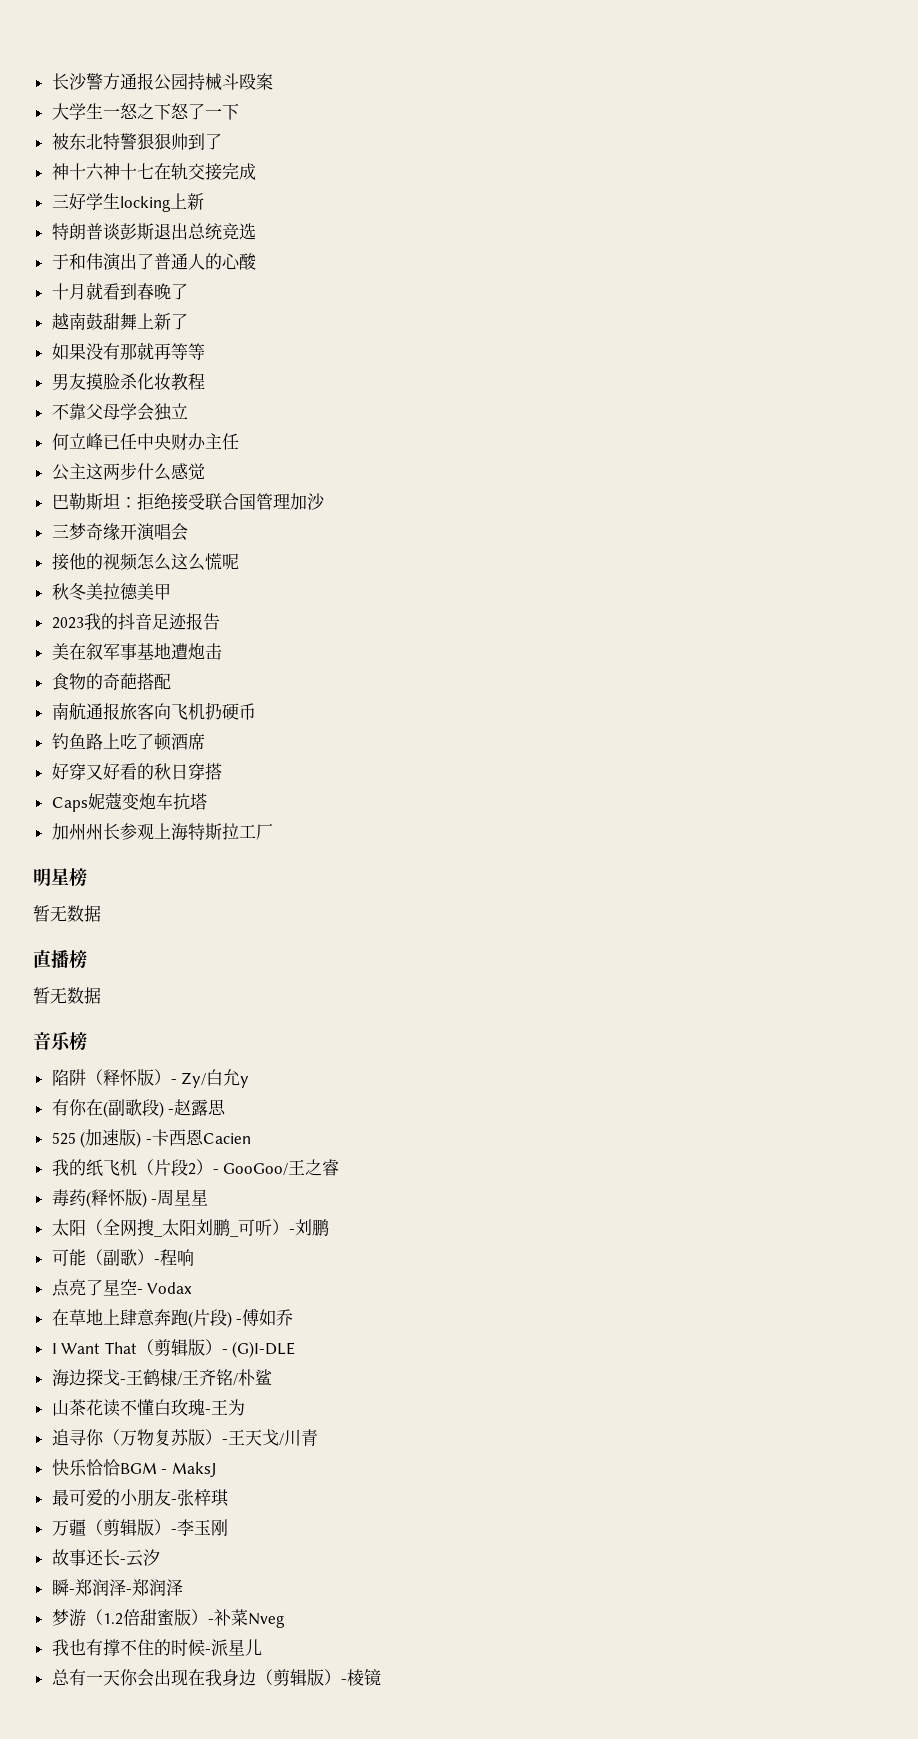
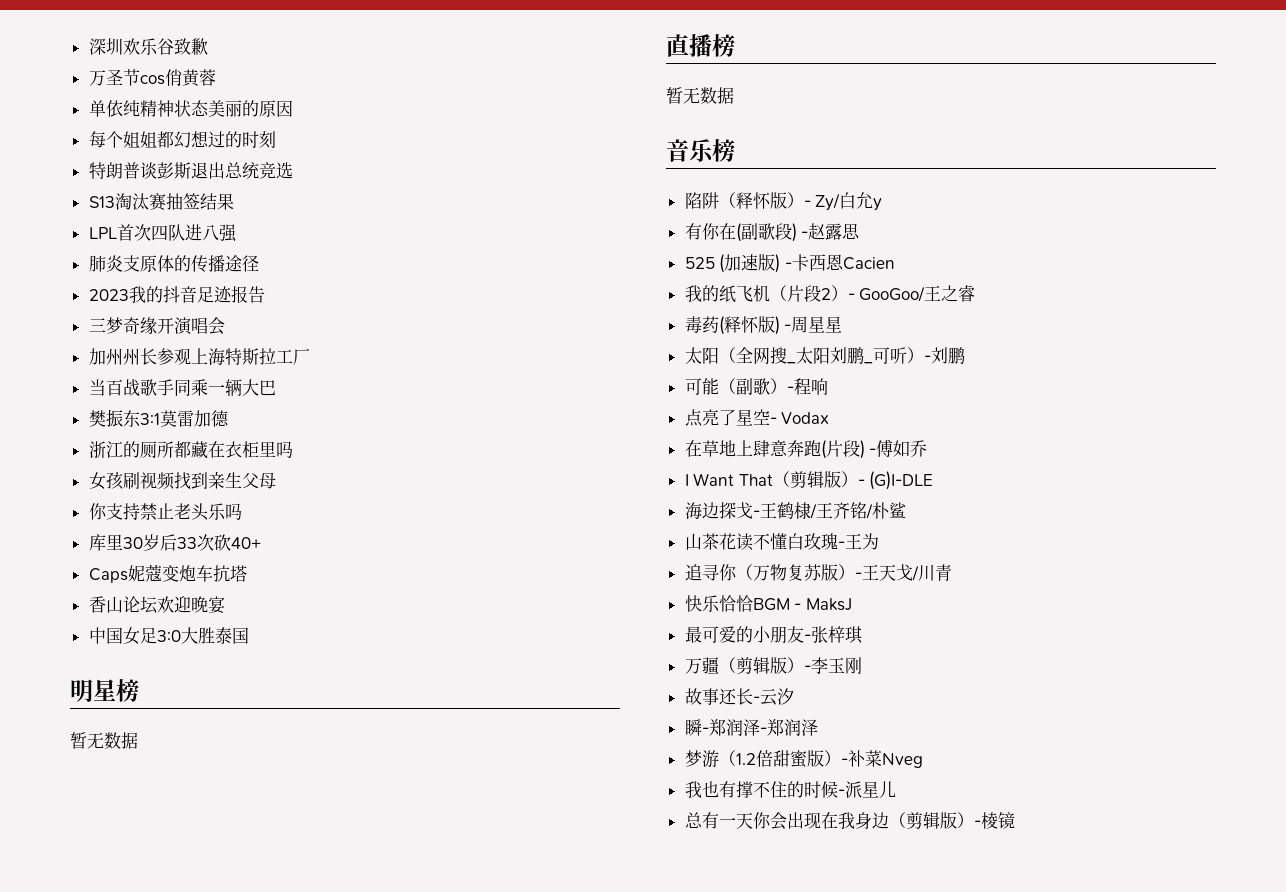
- 长沙警方通报公园持械斗殴案
- 大学生一怒之下怒了一下
- 被东北特警狠狠帅到了
- 神十六神十七在轨交接完成
- 三好学生locking上新
+ 深圳欢乐谷致歉
+ 万圣节cos俏黄蓉
+ 单依纯精神状态美丽的原因
+ 每个姐姐都幻想过的时刻
- 于和伟演出了普通人的心酸
- 十月就看到春晚了
- 越南鼓甜舞上新了
- 如果没有那就再等等
- 男友摸脸杀化妆教程
- 不靠父母学会独立
- 何立峰已任中央财办主任
- 公主这两步什么感觉
- 巴勒斯坦：拒绝接受联合国管理加沙
- 三梦奇缘开演唱会
- 接他的视频怎么这么慌呢
- 秋冬美拉德美甲
+ S13淘汰赛抽签结果
+ LPL首次四队进八强
+ 肺炎支原体的传播途径
- 美在叙军事基地遭炮击
- 食物的奇葩搭配
- 南航通报旅客向飞机扔硬币
- 钓鱼路上吃了顿酒席
- 好穿又好看的秋日穿搭
- Caps妮蔻变炮车抗塔
+ 三梦奇缘开演唱会
+ 当百战歌手同乘一辆大巴
+ 樊振东3:1莫雷加德
+ 浙江的厕所都藏在衣柜里吗
+ 女孩刷视频找到亲生父母
+ 你支持禁止老头乐吗
+ 库里30岁后33次砍40+
+ Caps妮蔻变炮车抗塔
+ 香山论坛欢迎晚宴
+ 中国女足3:0大胜泰国

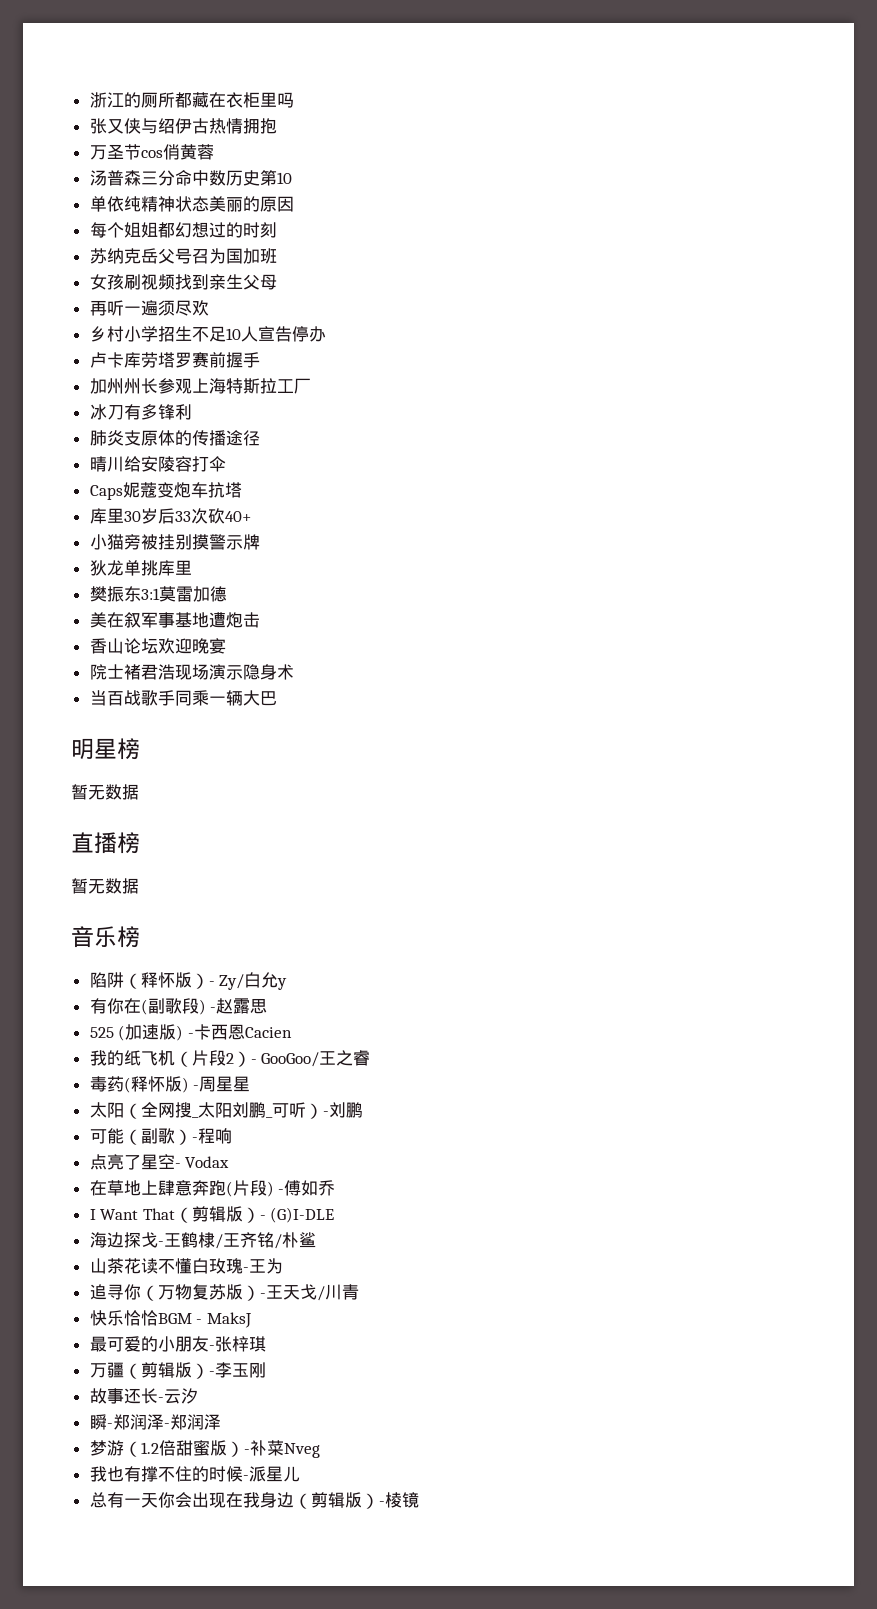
- 深圳欢乐谷致歉
+ 浙江的厕所都藏在衣柜里吗
+ 张又侠与绍伊古热情拥抱
  万圣节cos俏黄蓉
+ 汤普森三分命中数历史第10
- 特朗普谈彭斯退出总统竞选
- S13淘汰赛抽签结果
- LPL首次四队进八强
- 肺炎支原体的传播途径
- 2023我的抖音足迹报告
- 三梦奇缘开演唱会
+ 苏纳克岳父号召为国加班
+ 女孩刷视频找到亲生父母
+ 再听一遍须尽欢
+ 乡村小学招生不足10人宣告停办
+ 卢卡库劳塔罗赛前握手
+ 冰刀有多锋利
+ 肺炎支原体的传播途径
+ 晴川给安陵容打伞
+ Caps妮蔻变炮车抗塔
+ 库里30岁后33次砍40+
+ 小猫旁被挂别摸警示牌
+ 狄龙单挑库里
+ 樊振东3:1莫雷加德
+ 美在叙军事基地遭炮击
+ 香山论坛欢迎晚宴
+ 院士褚君浩现场演示隐身术
- 樊振东3:1莫雷加德
- 浙江的厕所都藏在衣柜里吗
- 女孩刷视频找到亲生父母
- 你支持禁止老头乐吗
- 库里30岁后33次砍40+
- Caps妮蔻变炮车抗塔
- 香山论坛欢迎晚宴
- 中国女足3:0大胜泰国

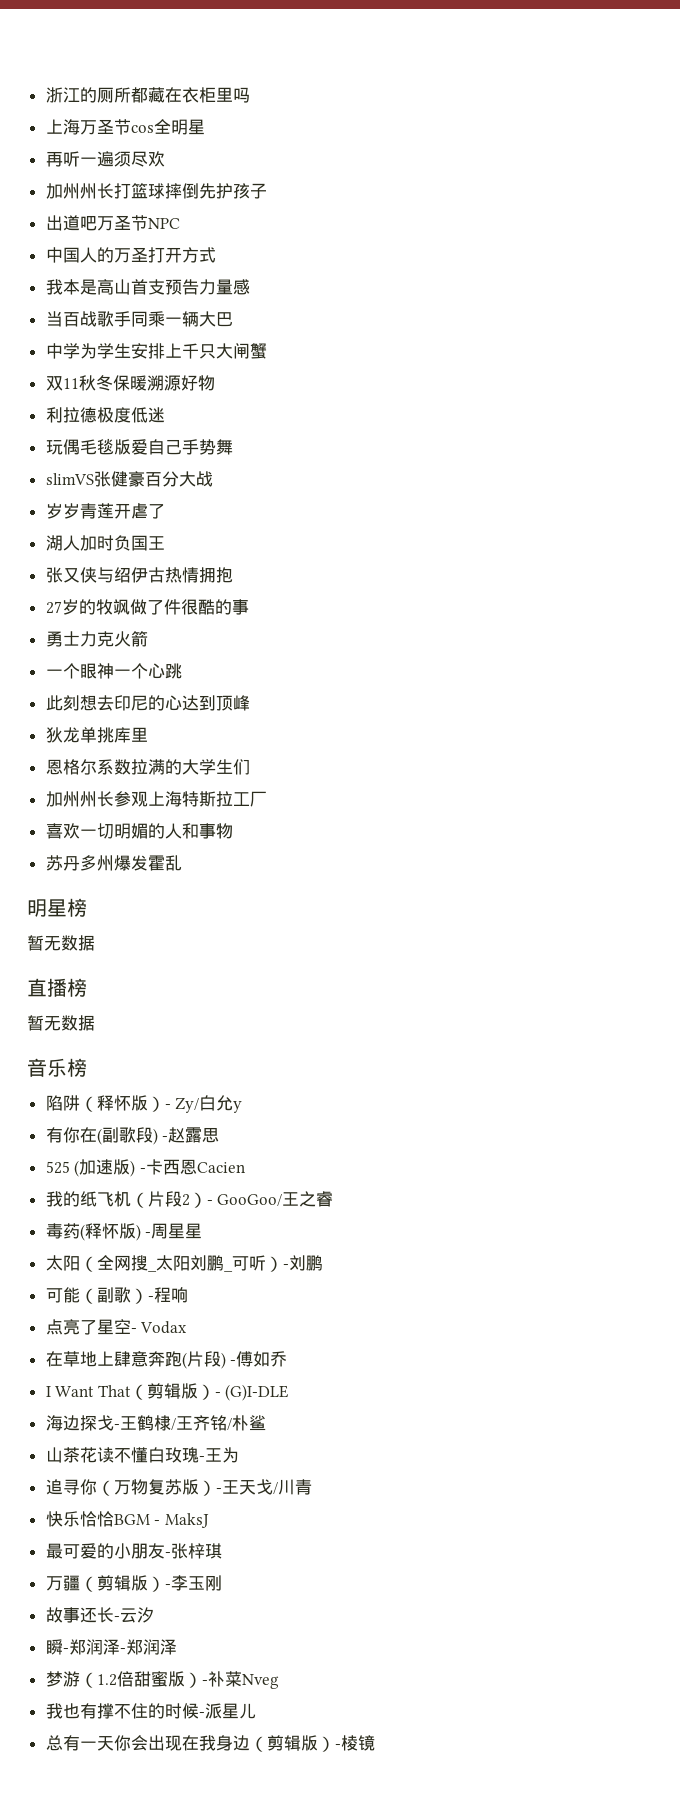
+ 上海万圣节cos全明星
+ 再听一遍须尽欢
+ 加州州长打篮球摔倒先护孩子
+ 出道吧万圣节NPC
+ 中国人的万圣打开方式
+ 我本是高山首支预告力量感
+ 当百战歌手同乘一辆大巴
+ 中学为学生安排上千只大闸蟹
+ 双11秋冬保暖溯源好物
+ 利拉德极度低迷
+ 玩偶毛毯版爱自己手势舞
+ slimVS张健豪百分大战
+ 岁岁青莲开虐了
+ 湖人加时负国王
- 万圣节cos俏黄蓉
- 汤普森三分命中数历史第10
- 单依纯精神状态美丽的原因
- 每个姐姐都幻想过的时刻
- 苏纳克岳父号召为国加班
- 女孩刷视频找到亲生父母
- 再听一遍须尽欢
- 乡村小学招生不足10人宣告停办
- 卢卡库劳塔罗赛前握手
+ 27岁的牧飒做了件很酷的事
+ 勇士力克火箭
+ 一个眼神一个心跳
+ 此刻想去印尼的心达到顶峰
+ 狄龙单挑库里
+ 恩格尔系数拉满的大学生们
- 冰刀有多锋利
- 肺炎支原体的传播途径
- 晴川给安陵容打伞
- Caps妮蔻变炮车抗塔
- 库里30岁后33次砍40+
- 小猫旁被挂别摸警示牌
- 狄龙单挑库里
- 樊振东3:1莫雷加德
- 美在叙军事基地遭炮击
- 香山论坛欢迎晚宴
- 院士褚君浩现场演示隐身术
- 当百战歌手同乘一辆大巴
+ 喜欢一切明媚的人和事物
+ 苏丹多州爆发霍乱

